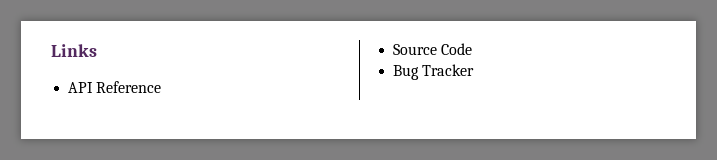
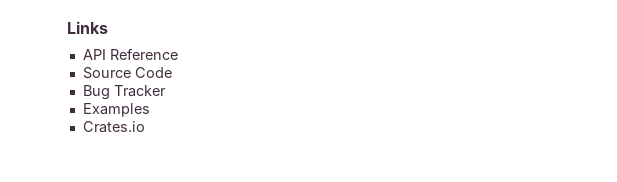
+ Examples
+ Crates.io

